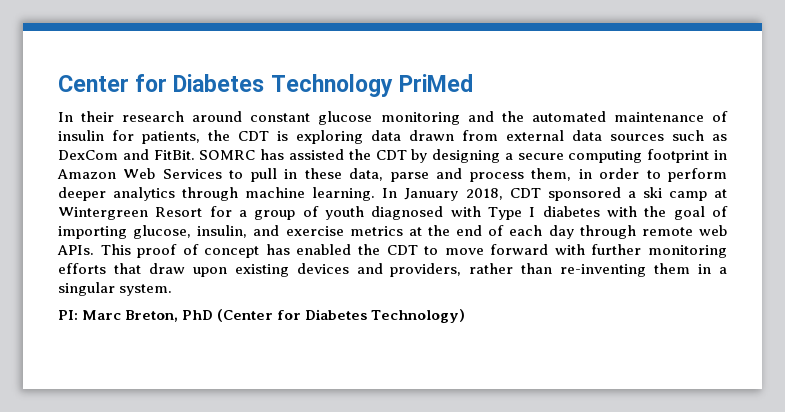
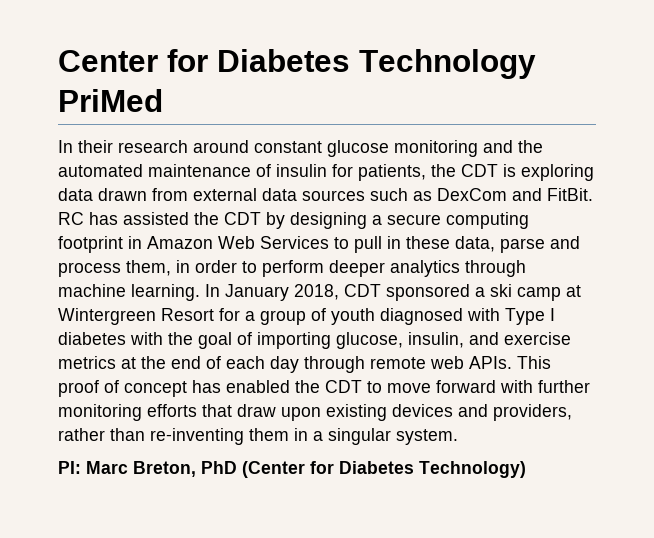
- SOMRC has assisted the CDT by designing a secure computing footprint in Amazon Web Services to pull in these data, parse and process them, in order to perform deeper analytics through machine learning.
+ RC has assisted the CDT by designing a secure computing footprint in Amazon Web Services to pull in these data, parse and process them, in order to perform deeper analytics through machine learning.

